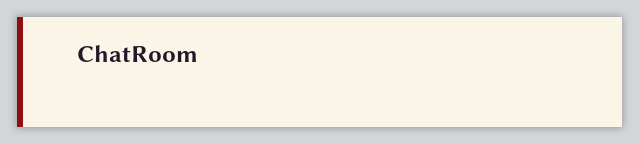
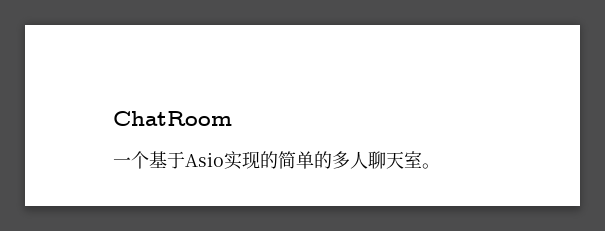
+ 一个基于Asio实现的简单的多人聊天室。

